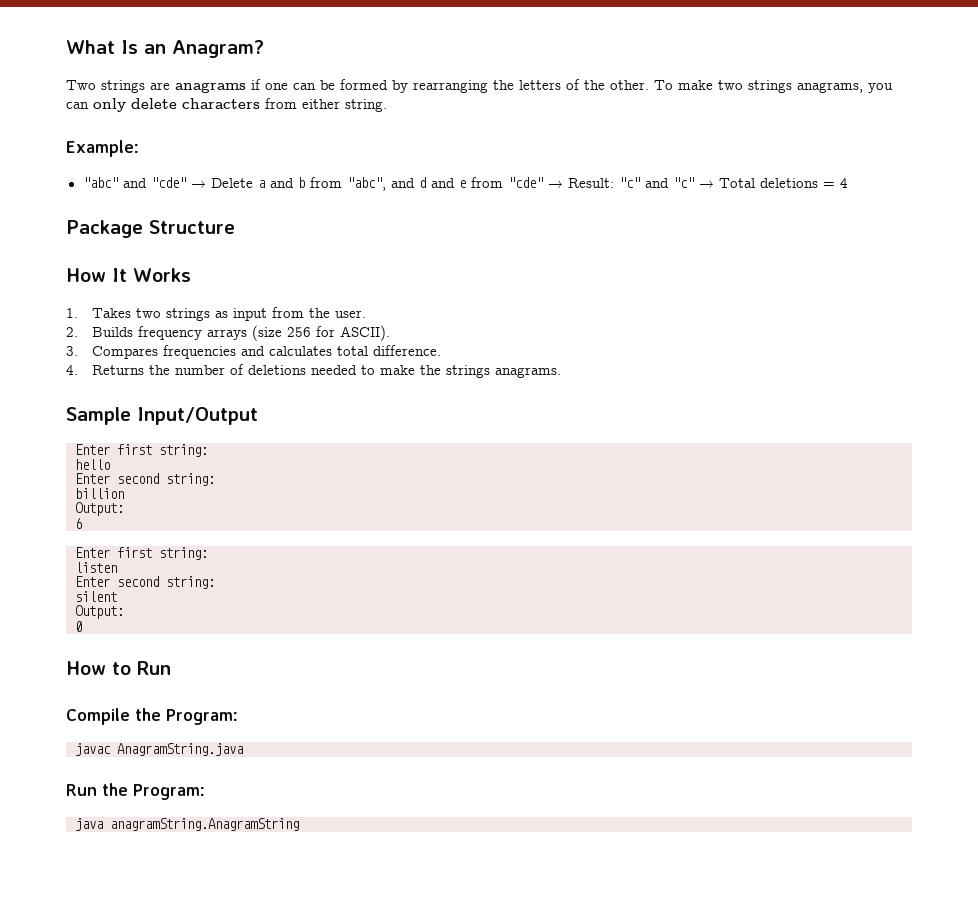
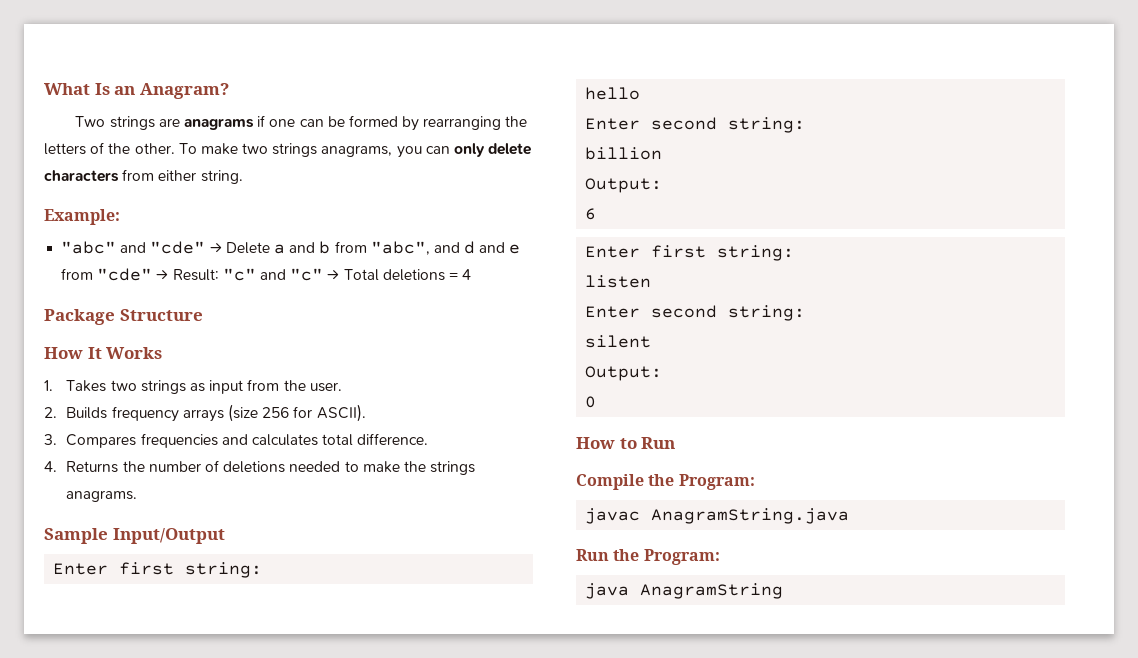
- java anagramString.AnagramString
+ java AnagramString

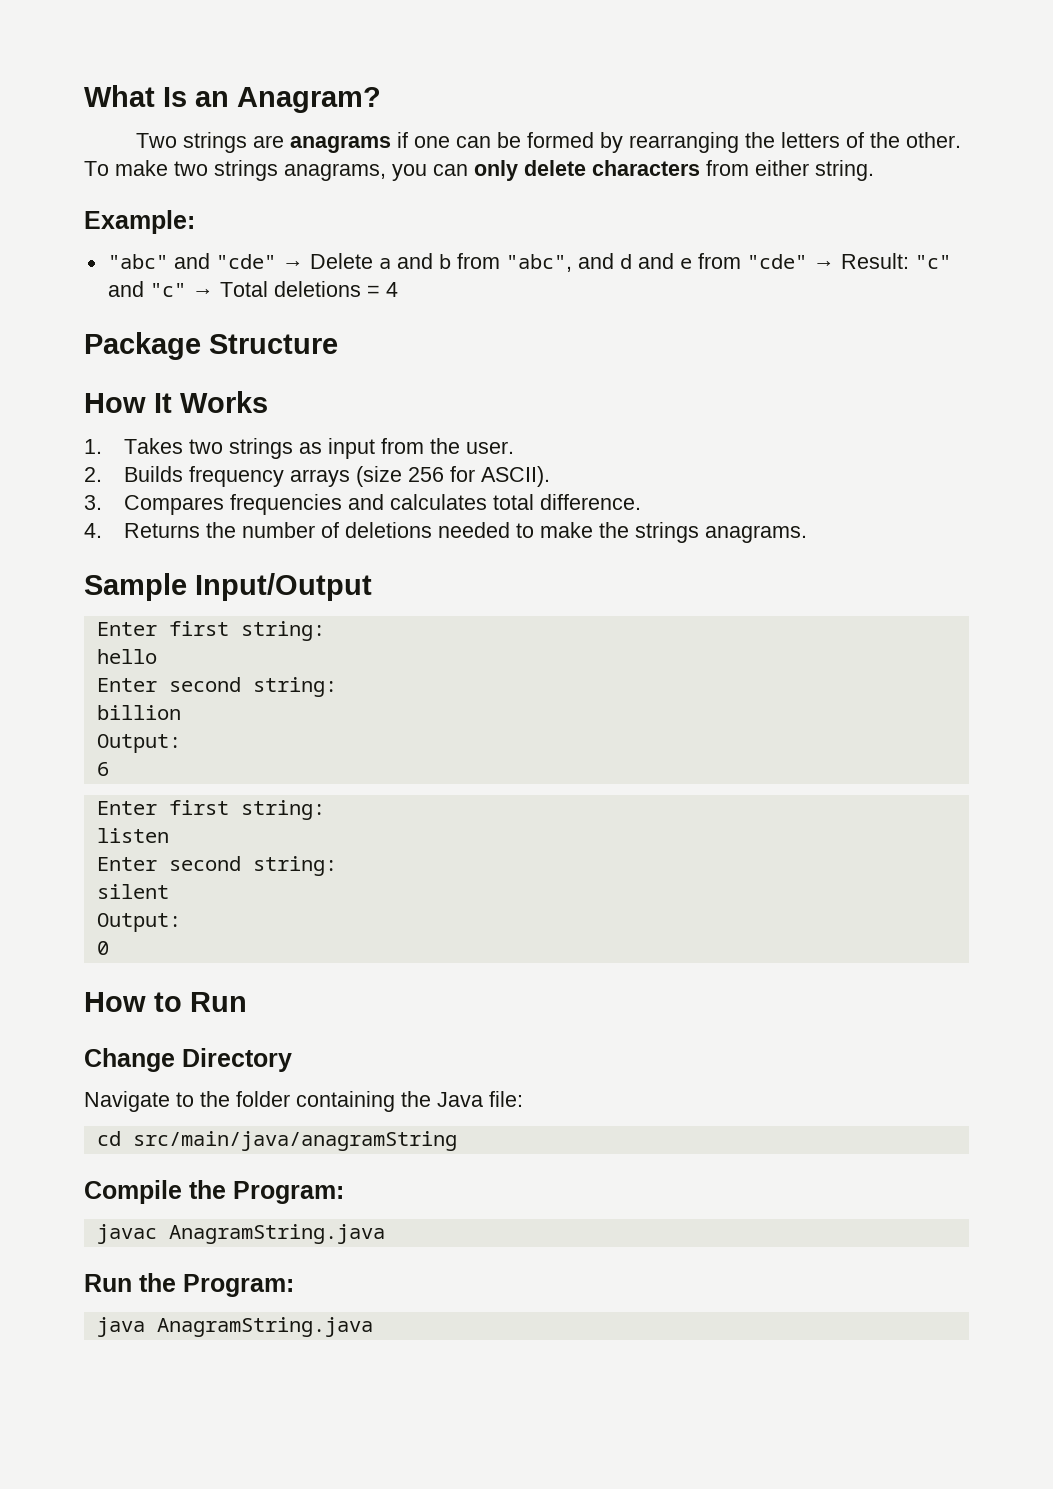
+ Change Directory
+ Navigate to the folder containing the Java file:
+ cd src/main/java/anagramString
- java AnagramString
+ java AnagramString.java

